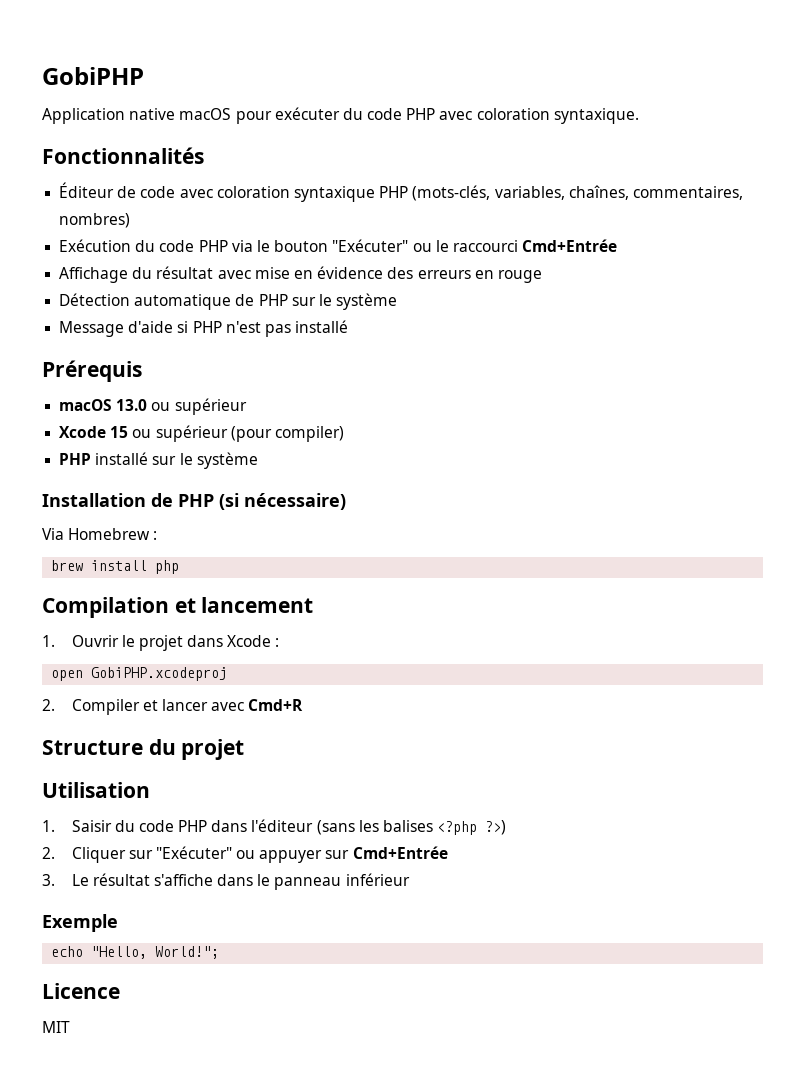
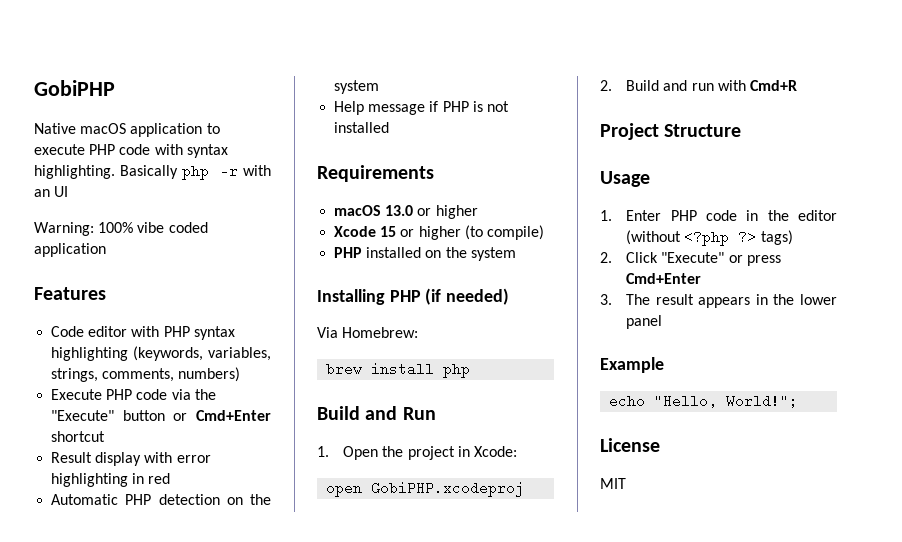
- Application native macOS pour exécuter du code PHP avec coloration syntaxique.
- Fonctionnalités
- Éditeur de code avec coloration syntaxique PHP (mots-clés, variables, chaînes, commentaires, nombres)
- Exécution du code PHP via le bouton "Exécuter" ou le raccourci Cmd+Entrée
- Affichage du résultat avec mise en évidence des erreurs en rouge
- Détection automatique de PHP sur le système
- Message d'aide si PHP n'est pas installé
- Prérequis
+ Native macOS application to execute PHP code with syntax highlighting. Basically php -r with an UI
+ Warning: 100% vibe coded application
+ Features
+ Code editor with PHP syntax highlighting (keywords, variables, strings, comments, numbers)
+ Execute PHP code via the "Execute" button or Cmd+Enter shortcut
+ Result display with error highlighting in red
+ Automatic PHP detection on the system
+ Help message if PHP is not installed
+ Requirements
- macOS 13.0 ou supérieur
+ macOS 13.0 or higher
- Xcode 15 ou supérieur (pour compiler)
- PHP installé sur le système
- Installation de PHP (si nécessaire)
+ Xcode 15 or higher (to compile)
+ PHP installed on the system
+ Installing PHP (if needed)
- Via Homebrew :
+ Via Homebrew:
- Compilation et lancement
- 1. Ouvrir le projet dans Xcode :
+ Build and Run
+ 1. Open the project in Xcode:
- 2. Compiler et lancer avec Cmd+R
+ 2. Build and run with Cmd+R
- Structure du projet
- Utilisation
- 1. Saisir du code PHP dans l'éditeur (sans les balises <?php ?>)
- 2. Cliquer sur "Exécuter" ou appuyer sur Cmd+Entrée
- 3. Le résultat s'affiche dans le panneau inférieur
- Exemple
+ Project Structure
+ Usage
+ 1. Enter PHP code in the editor (without <?php ?> tags)
+ 2. Click "Execute" or press Cmd+Enter
+ 3. The result appears in the lower panel
+ Example
- Licence
+ License

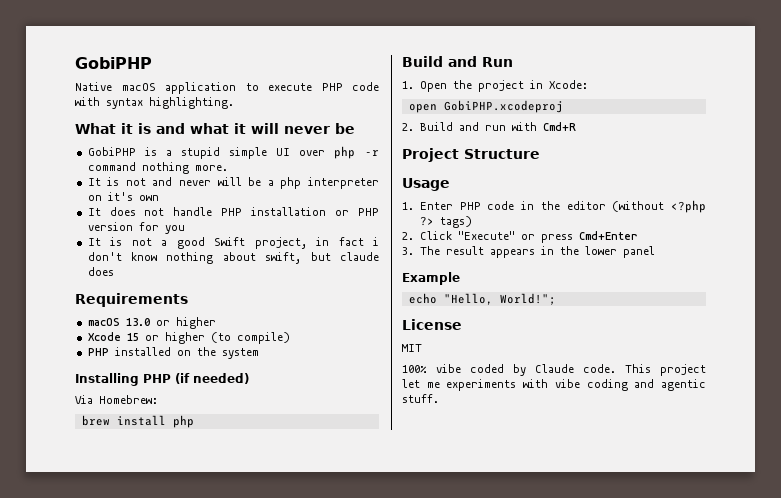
- Native macOS application to execute PHP code with syntax highlighting. Basically php -r with an UI
- Warning: 100% vibe coded application
- Features
- Code editor with PHP syntax highlighting (keywords, variables, strings, comments, numbers)
- Execute PHP code via the "Execute" button or Cmd+Enter shortcut
- Result display with error highlighting in red
- Automatic PHP detection on the system
- Help message if PHP is not installed
+ Native macOS application to execute PHP code with syntax highlighting.
+ What it is and what it will never be
+ GobiPHP is a stupid simple UI over php -r command nothing more.
+ It is not and never will be a php interpreter on it's own
+ It does not handle PHP installation or PHP version for you
+ It is not a good Swift project, in fact i don't know nothing about swift, but claude does
+ 100% vibe coded by Claude code. This project let me experiments with vibe coding and agentic stuff.

